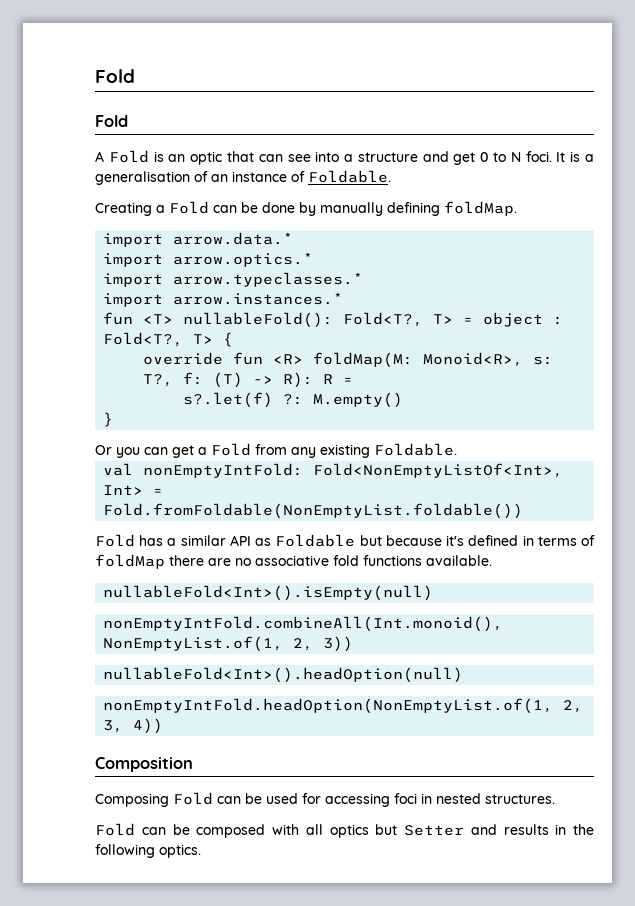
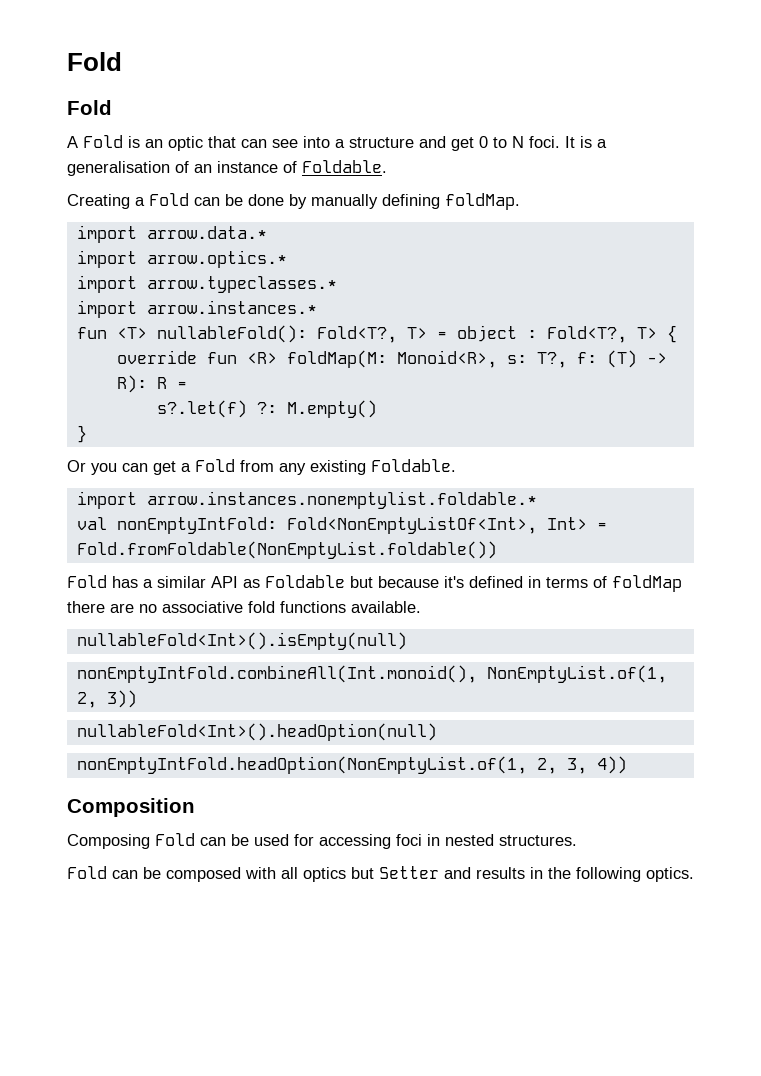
+ import arrow.instances.nonemptylist.foldable.*

